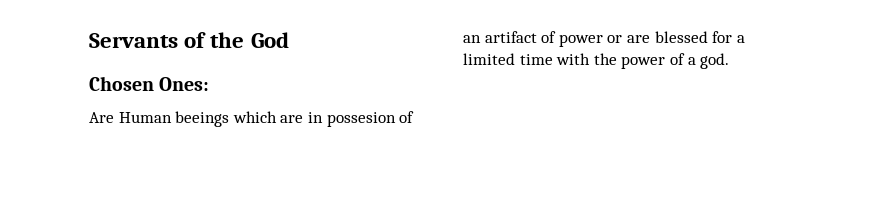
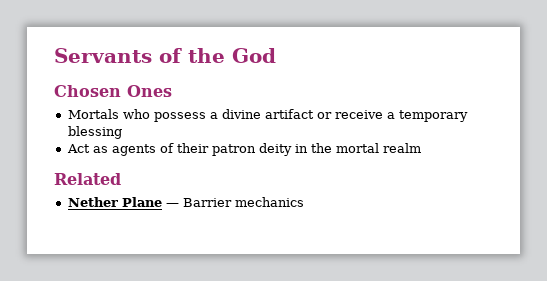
- Chosen Ones:
- Are Human beeings which are in possesion of an artifact of power or are blessed for a limited time with the power of a god.
+ Chosen Ones
+ Mortals who possess a divine artifact or receive a temporary blessing
+ Act as agents of their patron deity in the mortal realm
+ Related
+ Nether Plane — Barrier mechanics

